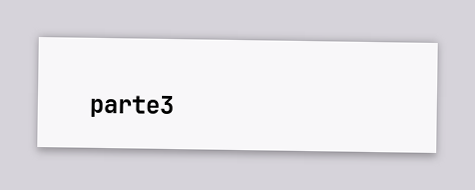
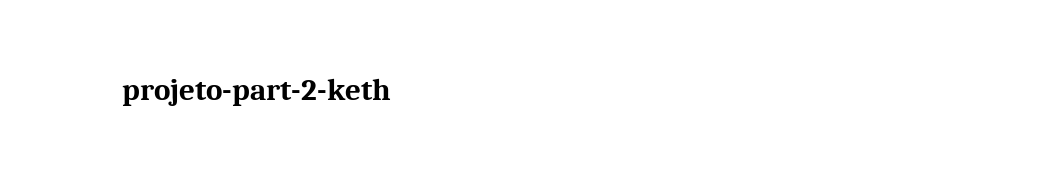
- parte3
+ projeto-part-2-keth

